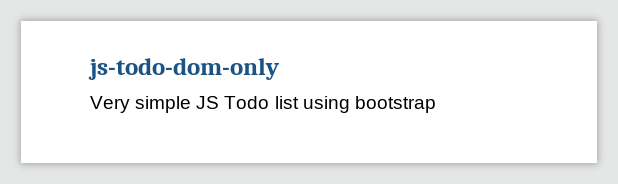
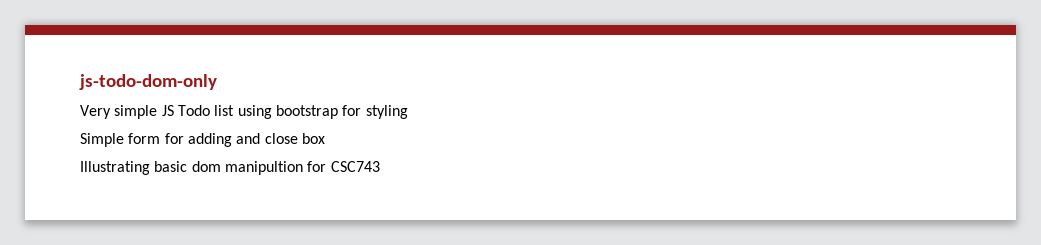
- Very simple JS Todo list using bootstrap
+ Very simple JS Todo list using bootstrap for styling
+ Simple form for adding and close box
+ Illustrating basic dom manipultion for CSC743

